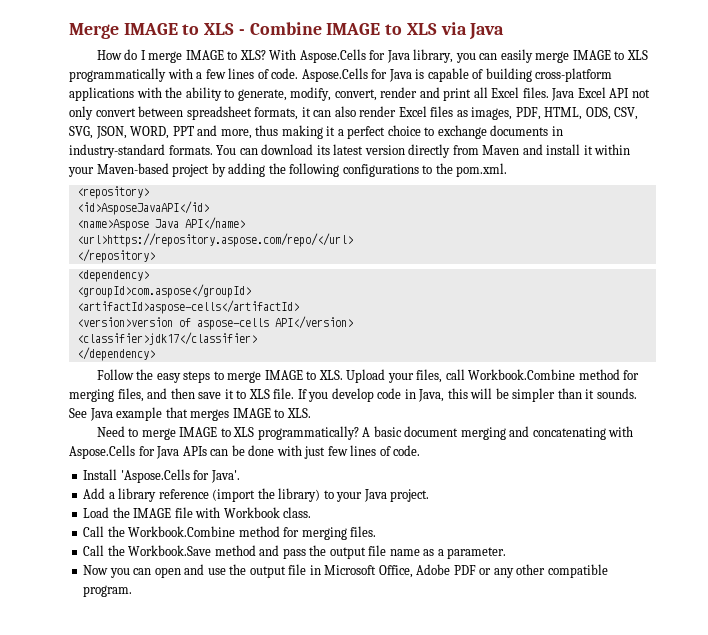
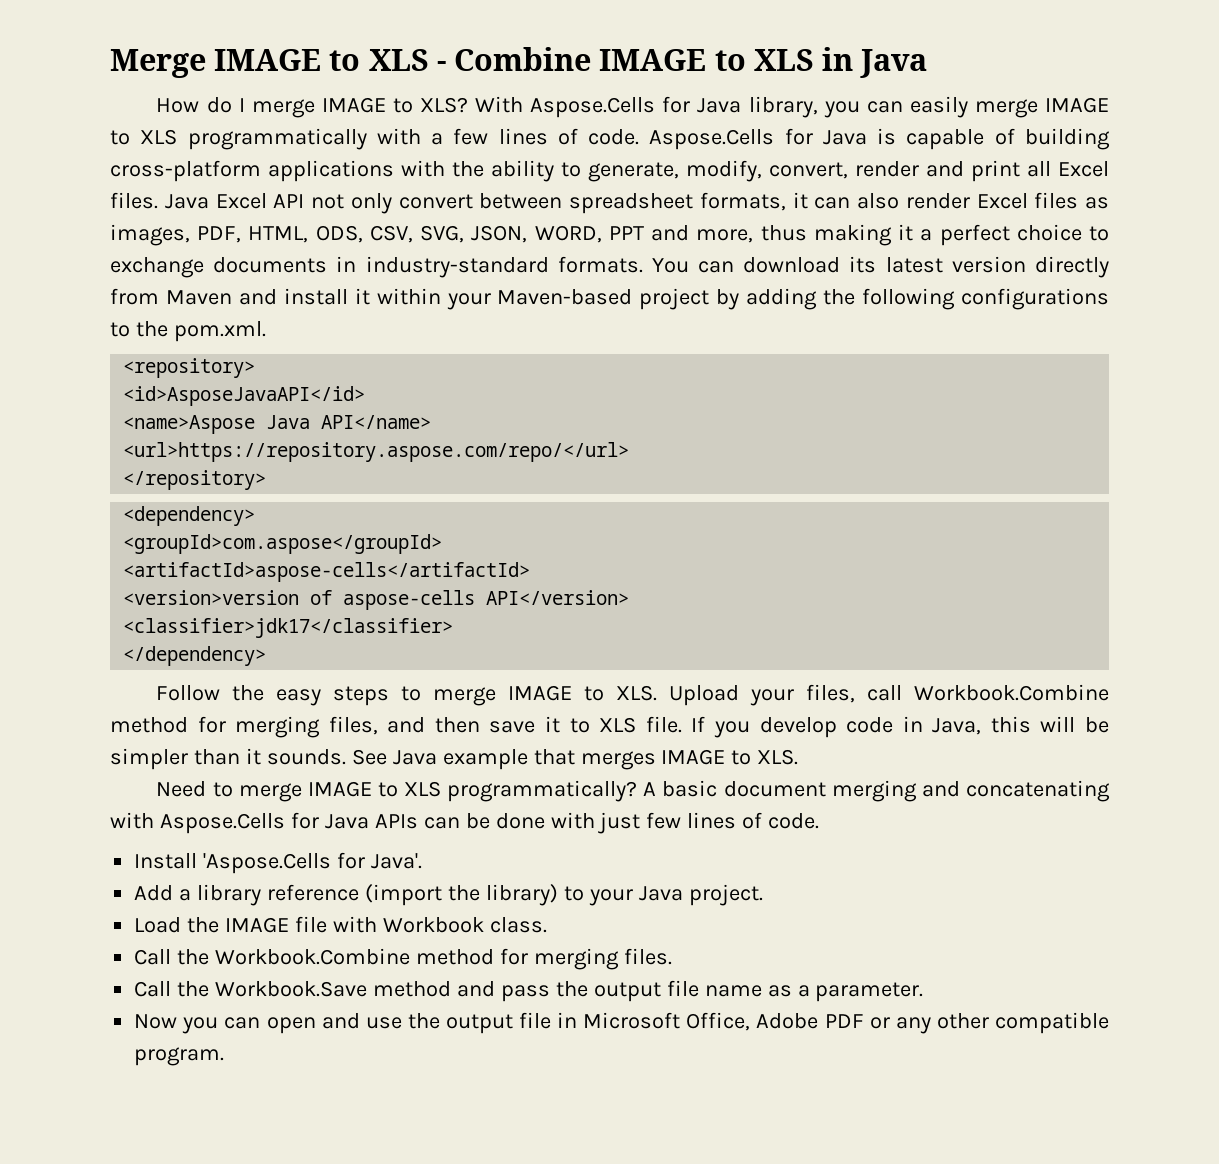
- Merge IMAGE to XLS - Combine IMAGE to XLS via Java
+ Merge IMAGE to XLS - Combine IMAGE to XLS in Java

